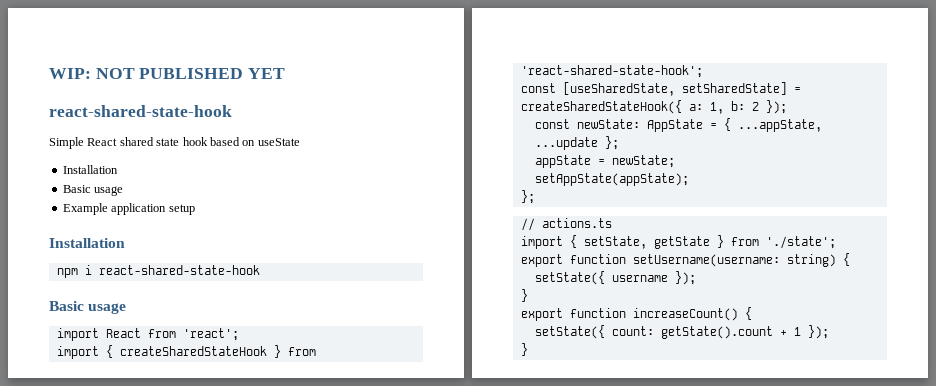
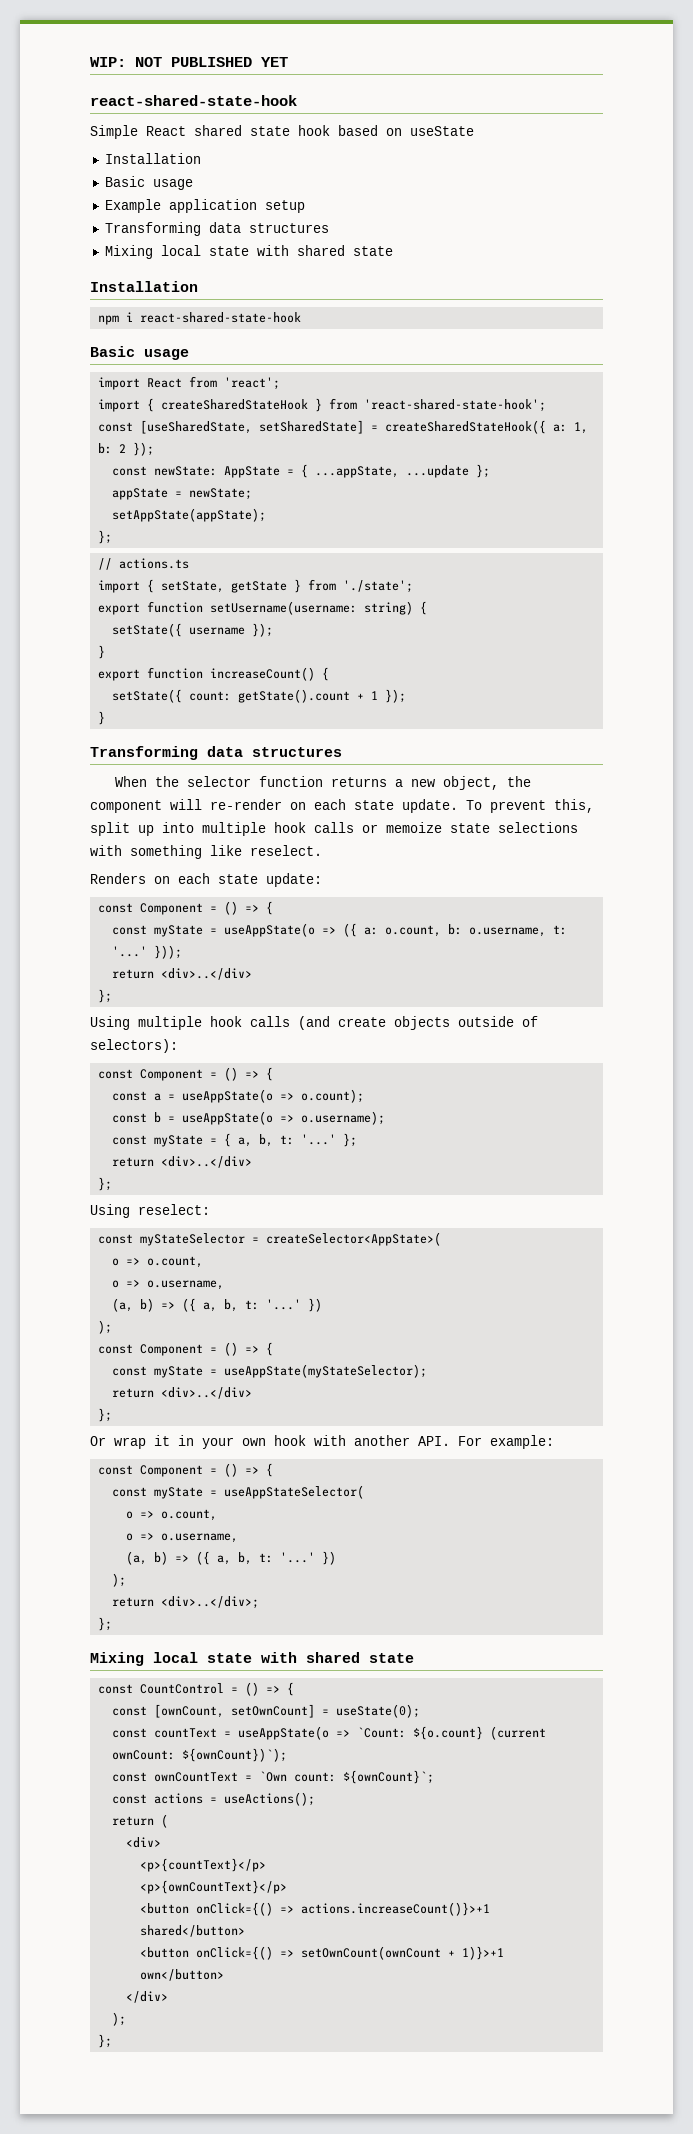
  Example application setup
+ Transforming data structures
+ Mixing local state with shared state
  setState({ count: getState().count + 1 });
  }
+ Transforming data structures
+ When the selector function returns a new object, the component will re-render on each state update. To prevent this, split up into multiple hook calls or memoize state selections with something like reselect.
+ Renders on each state update:
+ const Component = () => {
+ const myState = useAppState(o => ({ a: o.count, b: o.username, t: '...' }));
+ return <div>..</div>
+ };
+ Using multiple hook calls (and create objects outside of selectors):
+ const Component = () => {
+ const a = useAppState(o => o.count);
+ const b = useAppState(o => o.username);
+ const myState = { a, b, t: '...' };
+ return <div>..</div>
+ };
+ Using reselect:
+ const myStateSelector = createSelector<AppState>(
+ o => o.count,
+ o => o.username,
+ (a, b) => ({ a, b, t: '...' })
+ );
+ const Component = () => {
+ const myState = useAppState(myStateSelector);
+ return <div>..</div>
+ };
+ Or wrap it in your own hook with another API. For example:
+ const Component = () => {
+ const myState = useAppStateSelector(
+ o => o.count,
+ o => o.username,
+ (a, b) => ({ a, b, t: '...' })
+ );
+ return <div>..</div>;
+ };
+ Mixing local state with shared state
+ const CountControl = () => {
+ const [ownCount, setOwnCount] = useState(0);
+ const countText = useAppState(o => `Count: ${o.count} (current ownCount: ${ownCount})`);
+ const ownCountText = `Own count: ${ownCount}`;
+ const actions = useActions();
+ return (
+ <div>
+ <p>{countText}</p>
+ <p>{ownCountText}</p>
+ <button onClick={() => actions.increaseCount()}>+1 shared</button>
+ <button onClick={() => setOwnCount(ownCount + 1)}>+1 own</button>
+ </div>
+ );
+ };

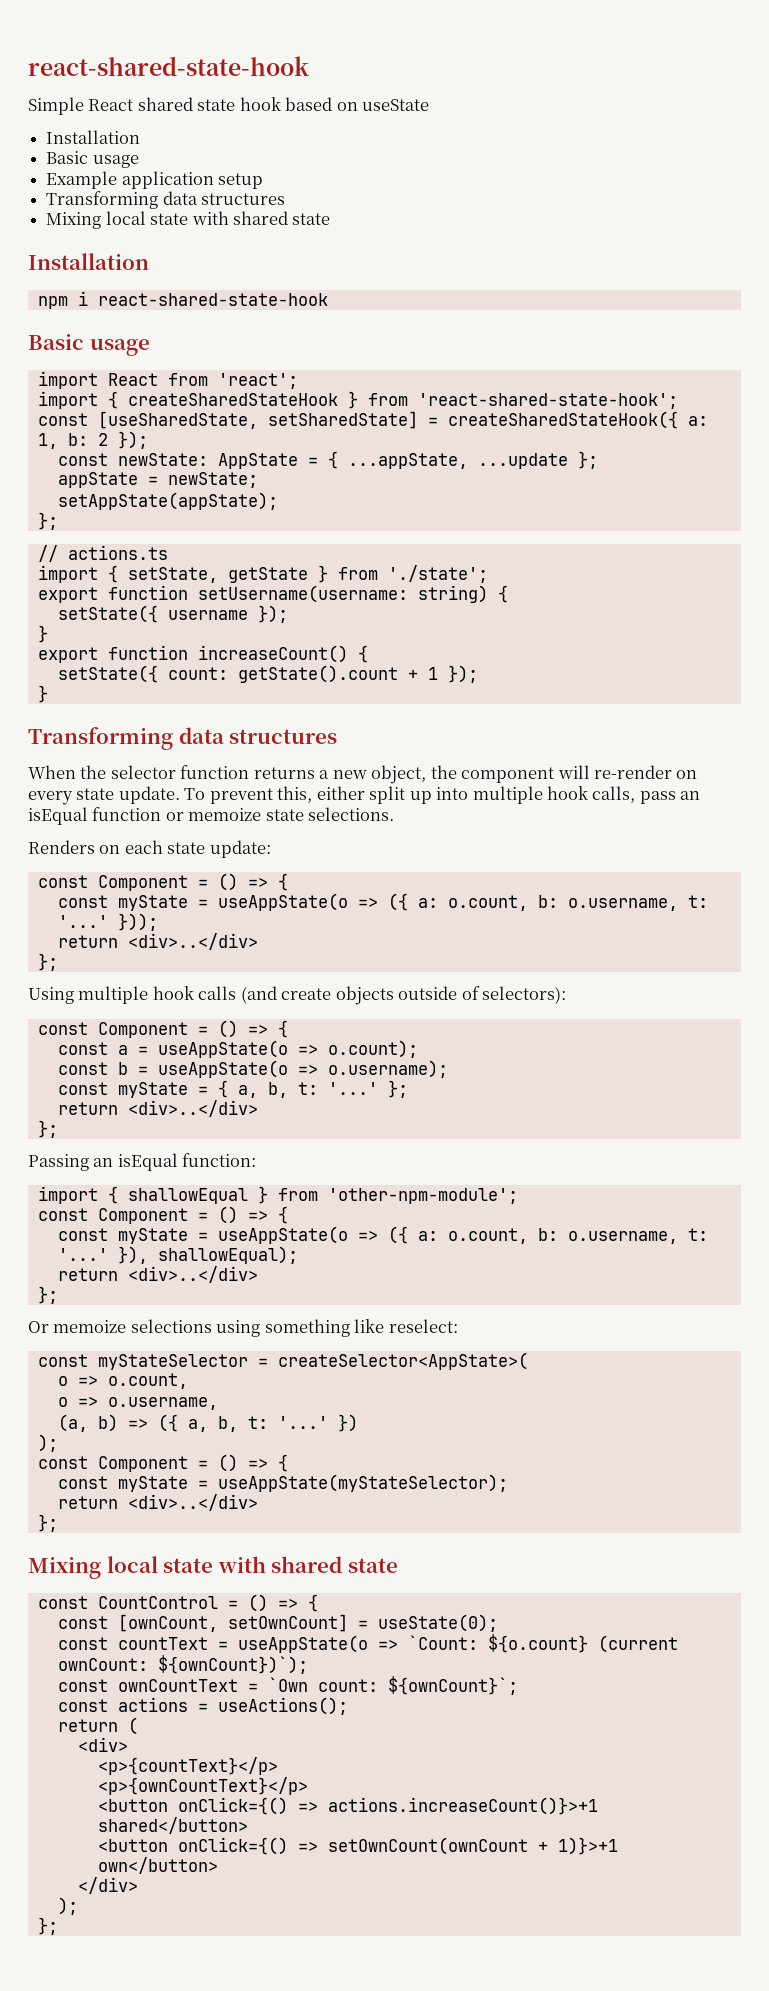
- WIP: NOT PUBLISHED YET
- When the selector function returns a new object, the component will re-render on each state update.
+ When the selector function returns a new object, the component will re-render on every state update.
- To prevent this, split up into multiple hook calls or memoize state selections with something like reselect.
+ To prevent this, either split up into multiple hook calls, pass an isEqual function or memoize state selections.
- Using reselect:
+ Passing an isEqual function:
+ import { shallowEqual } from 'other-npm-module';
+ const Component = () => {
+ const myState = useAppState(o => ({ a: o.count, b: o.username, t: '...' }), shallowEqual);
+ return <div>..</div>
+ };
+ Or memoize selections using something like reselect:
- Or wrap it in your own hook with another API. For example:
- const Component = () => {
- const myState = useAppStateSelector(
- o => o.count,
- o => o.username,
- (a, b) => ({ a, b, t: '...' })
- );
- return <div>..</div>;
- };

